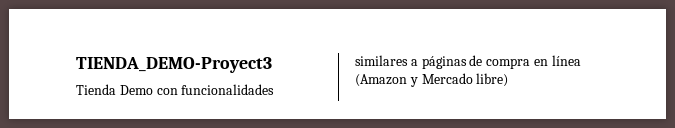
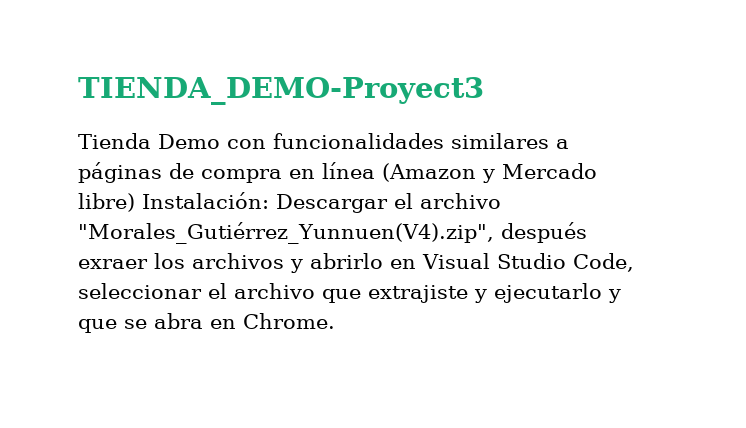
- Tienda Demo con funcionalidades similares a páginas de compra en línea (Amazon y Mercado libre)
+ Tienda Demo con funcionalidades similares a páginas de compra en línea (Amazon y Mercado libre) Instalación: Descargar el archivo "Morales_Gutiérrez_Yunnuen(V4).zip", después exraer los archivos y abrirlo en Visual Studio Code, seleccionar el archivo que extrajiste y ejecutarlo y que se abra en Chrome.

